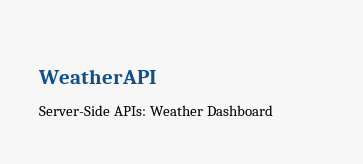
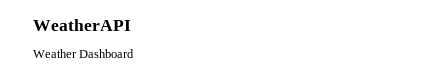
- Server-Side APIs: Weather Dashboard
+ Weather Dashboard

